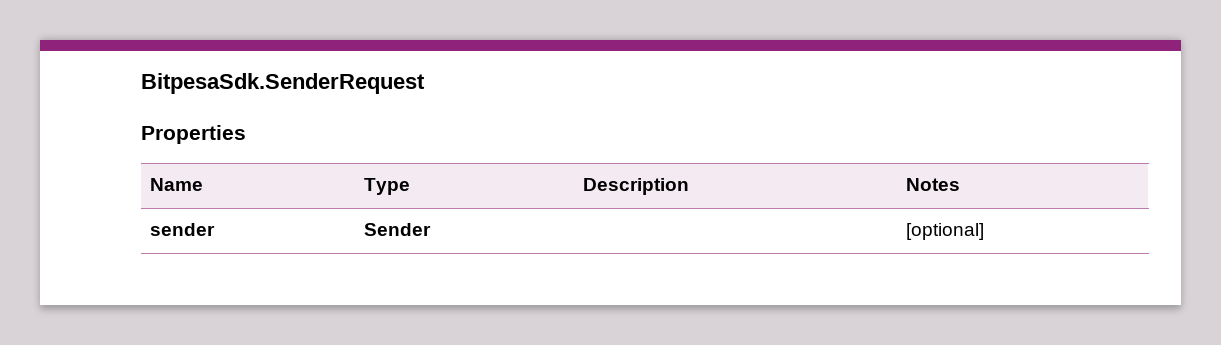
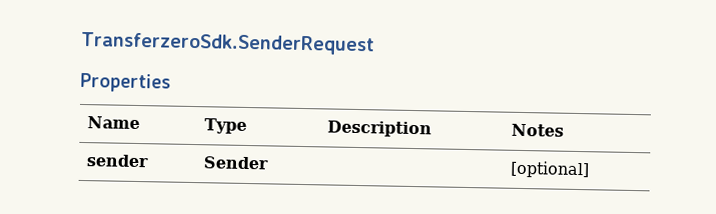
- BitpesaSdk.SenderRequest
+ TransferzeroSdk.SenderRequest

